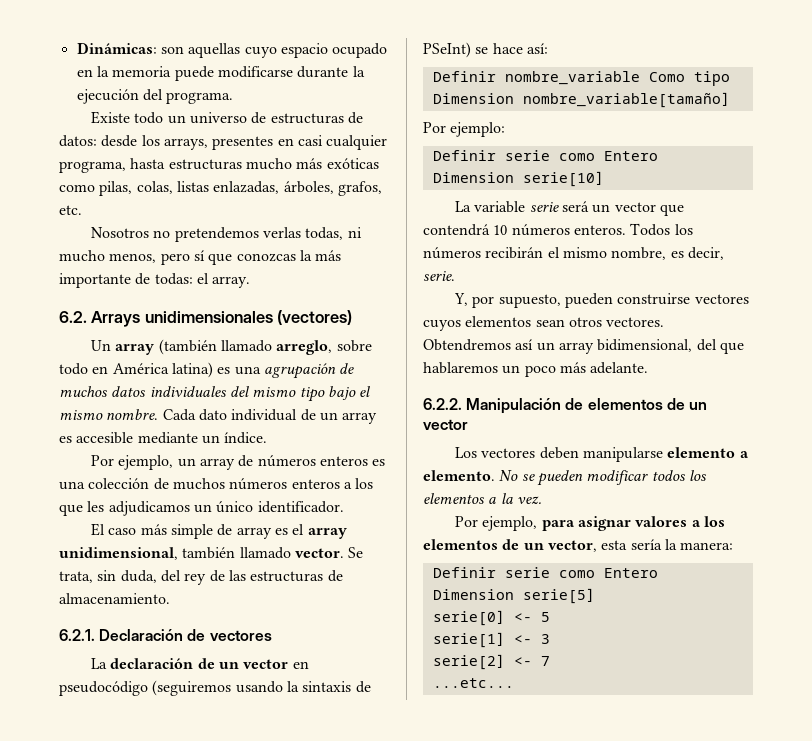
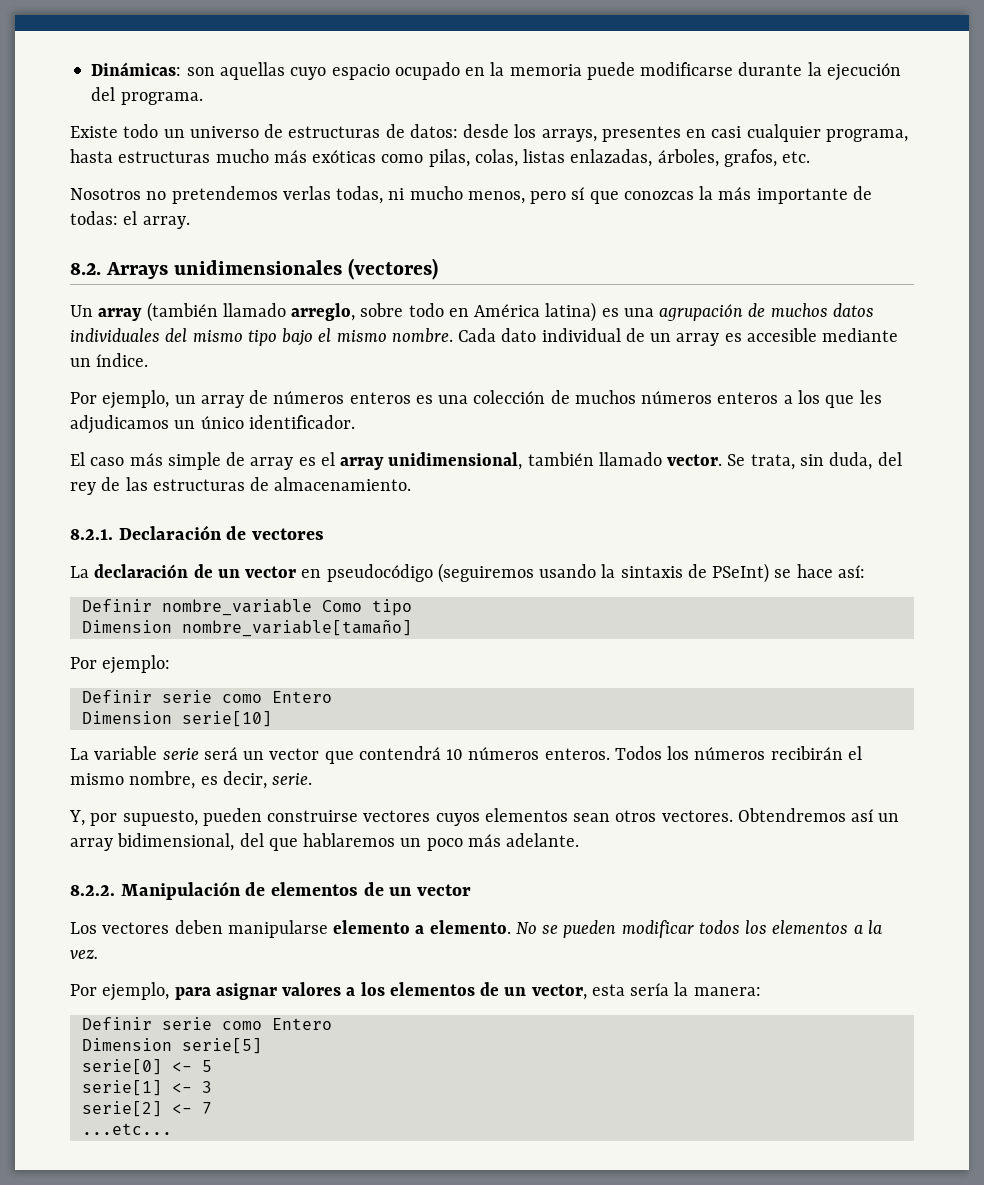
- 6.2. Arrays unidimensionales (vectores)
+ 8.2. Arrays unidimensionales (vectores)
- 6.2.1. Declaración de vectores
+ 8.2.1. Declaración de vectores
- 6.2.2. Manipulación de elementos de un vector
+ 8.2.2. Manipulación de elementos de un vector

